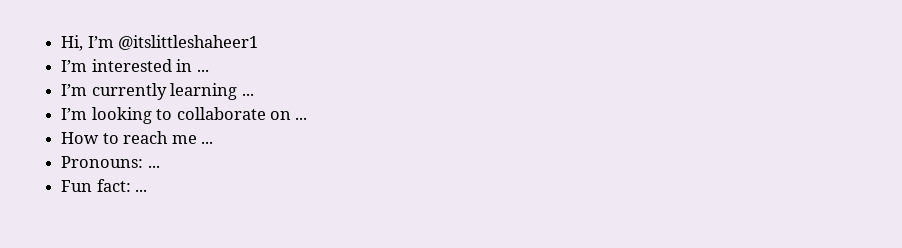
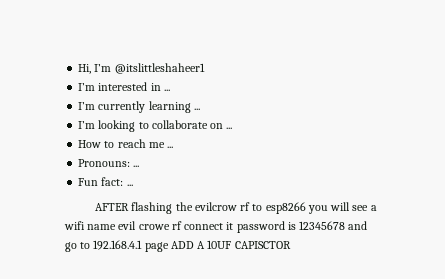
+ AFTER flashing the evilcrow rf to esp8266 you will see a wifi name evil crowe rf connect it password is 12345678 and go to 192.168.4.1 page ADD A 10UF CAPISCTOR

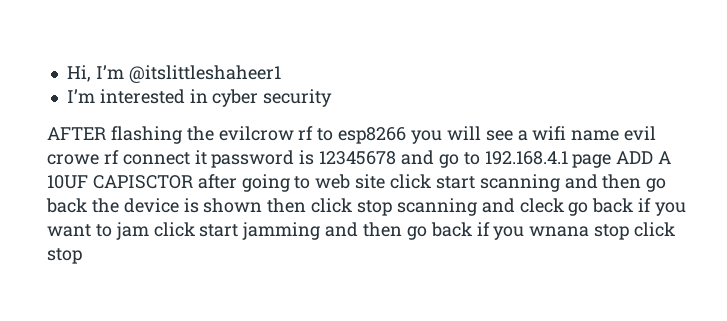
- I’m interested in ...
- I’m currently learning ...
- I’m looking to collaborate on ...
- How to reach me ...
- Pronouns: ...
- Fun fact: ...
+ I’m interested in cyber security
- AFTER flashing the evilcrow rf to esp8266 you will see a wifi name evil crowe rf connect it password is 12345678 and go to 192.168.4.1 page ADD A 10UF CAPISCTOR
+ AFTER flashing the evilcrow rf to esp8266 you will see a wifi name evil crowe rf connect it password is 12345678 and go to 192.168.4.1 page ADD A 10UF CAPISCTOR after going to web site click start scanning and then go back the device is shown then click stop scanning and cleck go back if you want to jam click start jamming and then go back if you wnana stop click stop

